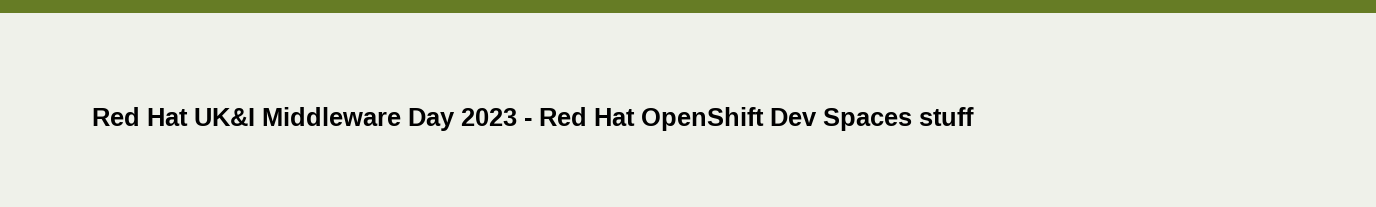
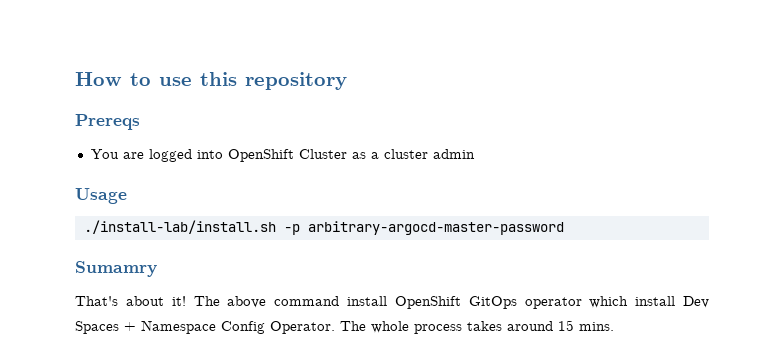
- Red Hat UK&I Middleware Day 2023 - Red Hat OpenShift Dev Spaces stuff
+ How to use this repository
+ Prereqs
+ You are logged into OpenShift Cluster as a cluster admin
+ Usage
+ ./install-lab/install.sh -p arbitrary-argocd-master-password
+ Sumamry
+ That's about it! The above command install OpenShift GitOps operator which install Dev Spaces + Namespace Config Operator. The whole process takes around 15 mins.

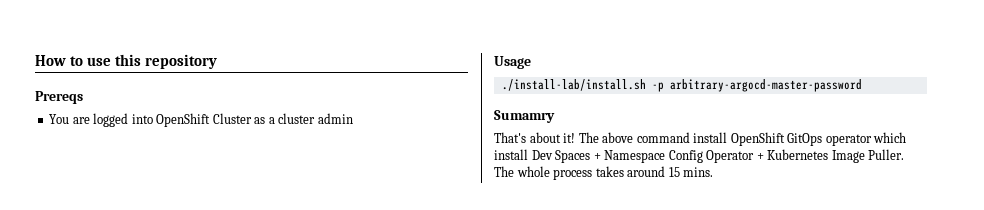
- The above command install OpenShift GitOps operator which install Dev Spaces + Namespace Config Operator.
+ The above command install OpenShift GitOps operator which install Dev Spaces + Namespace Config Operator + Kubernetes Image Puller.

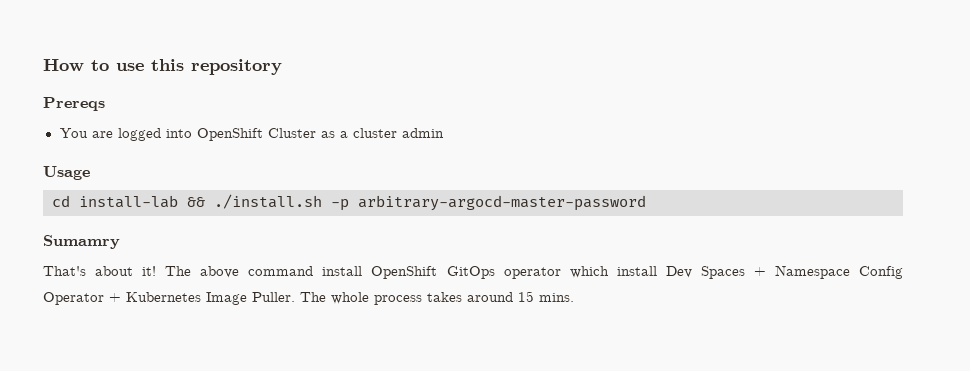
- ./install-lab/install.sh -p arbitrary-argocd-master-password
+ cd install-lab && ./install.sh -p arbitrary-argocd-master-password

